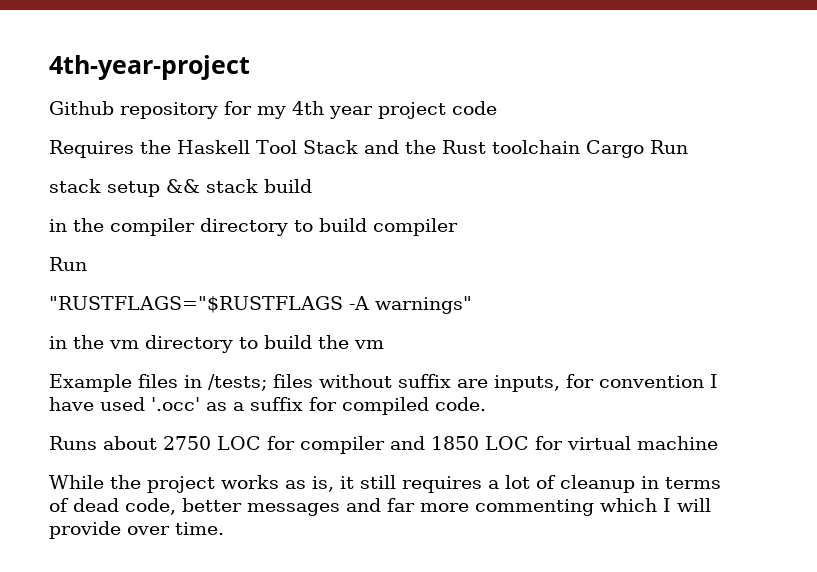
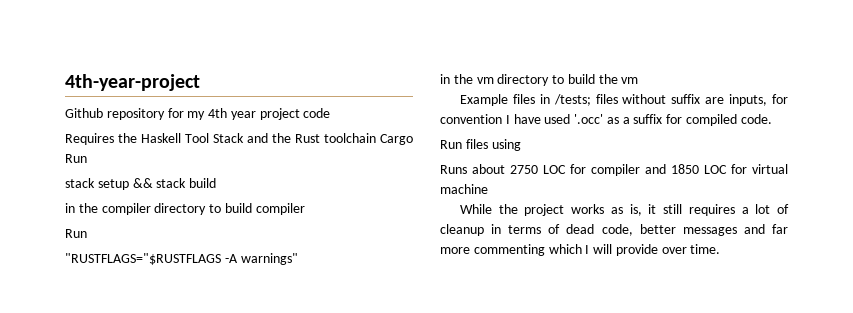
+ Run files using

